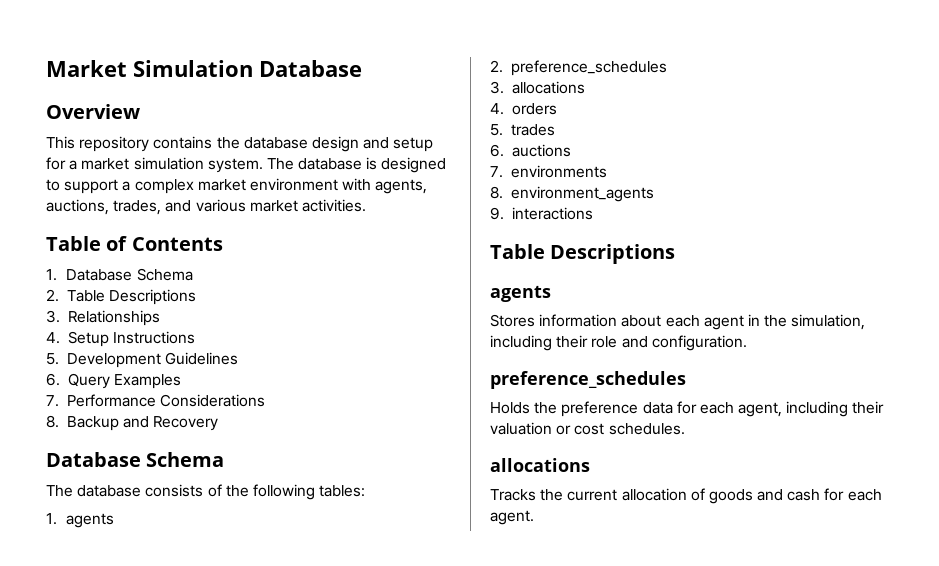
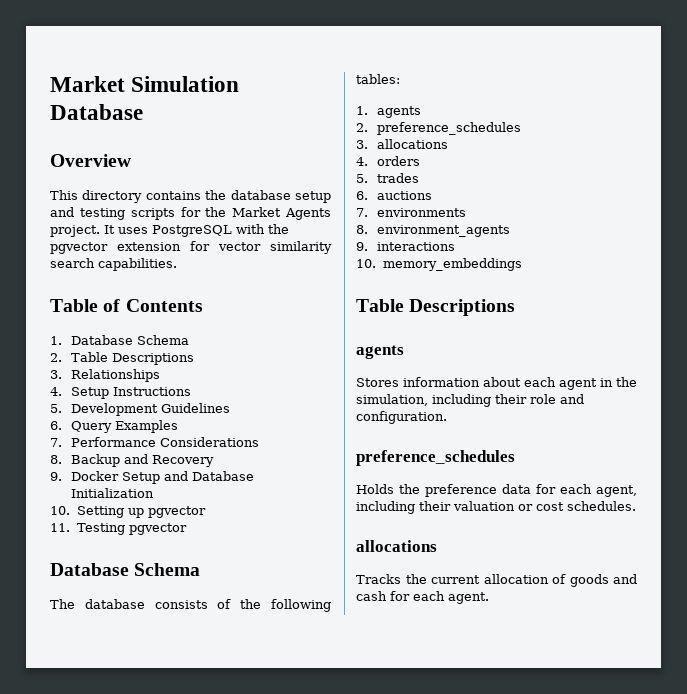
- This repository contains the database design and setup for a market simulation system. The database is designed to support a complex market environment with agents, auctions, trades, and various market activities.
+ This directory contains the database setup and testing scripts for the Market Agents project. It uses PostgreSQL with the pgvector extension for vector similarity search capabilities.
+ 9. Docker Setup and Database Initialization
+ 10. Setting up pgvector
+ 11. Testing pgvector
+ 10. memory_embeddings

